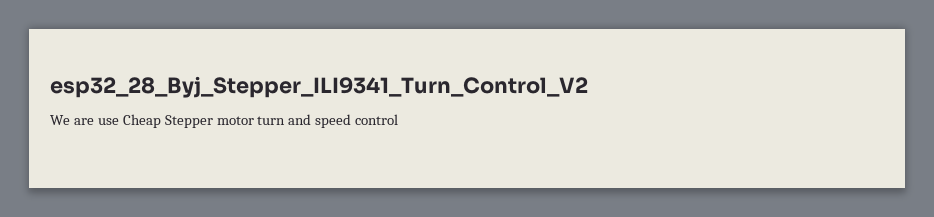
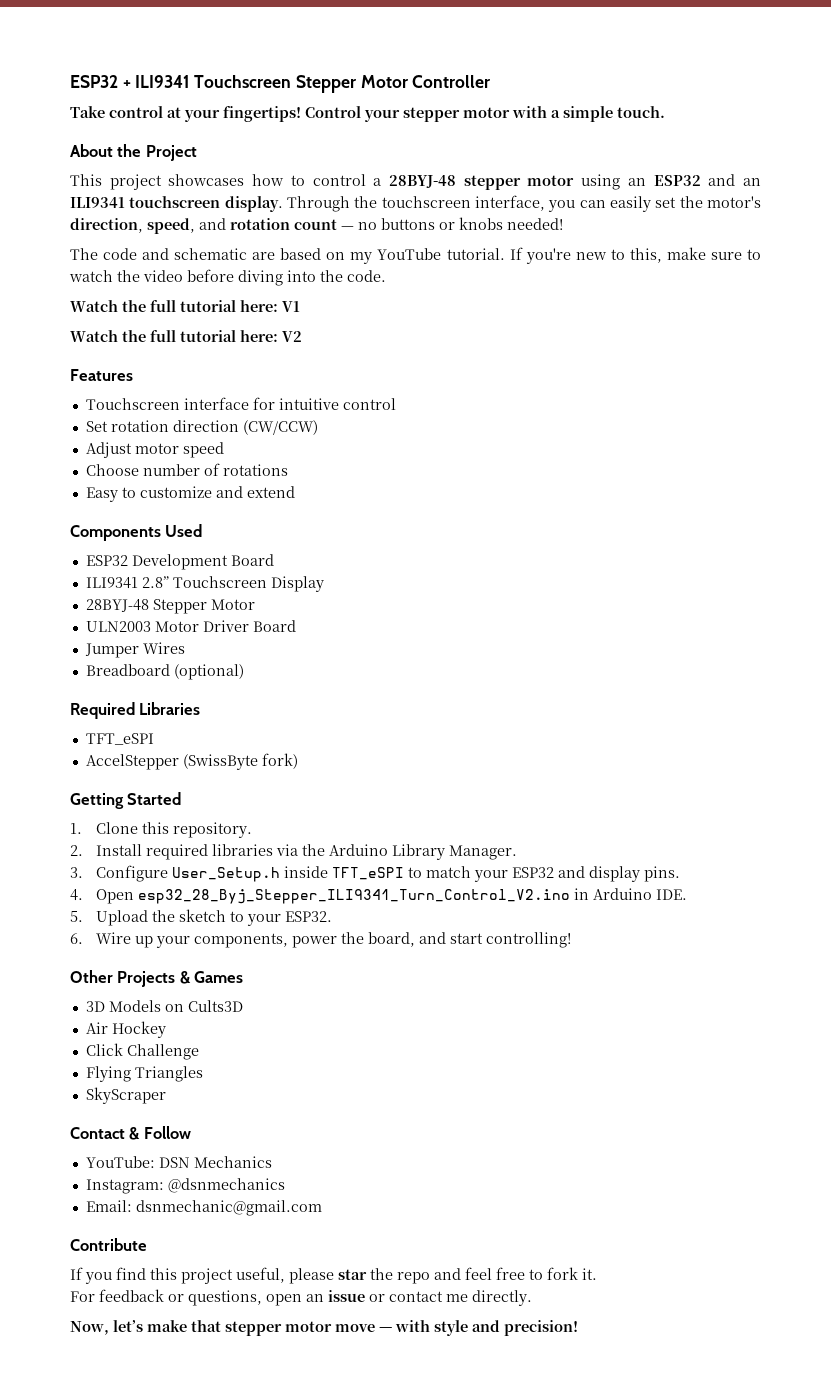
- esp32_28_Byj_Stepper_ILI9341_Turn_Control_V2
- We are use Cheap Stepper motor turn and speed control
+ ESP32 + ILI9341 Touchscreen Stepper Motor Controller
+ Take control at your fingertips! Control your stepper motor with a simple touch.
+ About the Project
+ This project showcases how to control a 28BYJ-48 stepper motor using an ESP32 and an ILI9341 touchscreen display. Through the touchscreen interface, you can easily set the motor's direction, speed, and rotation count — no buttons or knobs needed!
+ The code and schematic are based on my YouTube tutorial. If you're new to this, make sure to watch the video before diving into the code.
+ Watch the full tutorial here: V1
+ Watch the full tutorial here: V2
+ Features
+ Touchscreen interface for intuitive control
+ Set rotation direction (CW/CCW)
+ Adjust motor speed
+ Choose number of rotations
+ Easy to customize and extend
+ Components Used
+ ESP32 Development Board
+ ILI9341 2.8” Touchscreen Display
+ 28BYJ-48 Stepper Motor
+ ULN2003 Motor Driver Board
+ Jumper Wires
+ Breadboard (optional)
+ Required Libraries
+ TFT_eSPI
+ AccelStepper (SwissByte fork)
+ Getting Started
+ 1. Clone this repository.
+ 2. Install required libraries via the Arduino Library Manager.
+ 3. Configure User_Setup.h inside TFT_eSPI to match your ESP32 and display pins.
+ 4. Open esp32_28_Byj_Stepper_ILI9341_Turn_Control_V2.ino in Arduino IDE.
+ 5. Upload the sketch to your ESP32.
+ 6. Wire up your components, power the board, and start controlling!
+ Other Projects & Games
+ 3D Models on Cults3D
+ Air Hockey
+ Click Challenge
+ Flying Triangles
+ SkyScraper
+ Contact & Follow
+ YouTube: DSN Mechanics
+ Instagram: @dsnmechanics
+ Email: dsnmechanic@gmail.com
+ Contribute
+ If you find this project useful, please star the repo and feel free to fork it.
+ For feedback or questions, open an issue or contact me directly.
+ Now, let’s make that stepper motor move — with style and precision!

